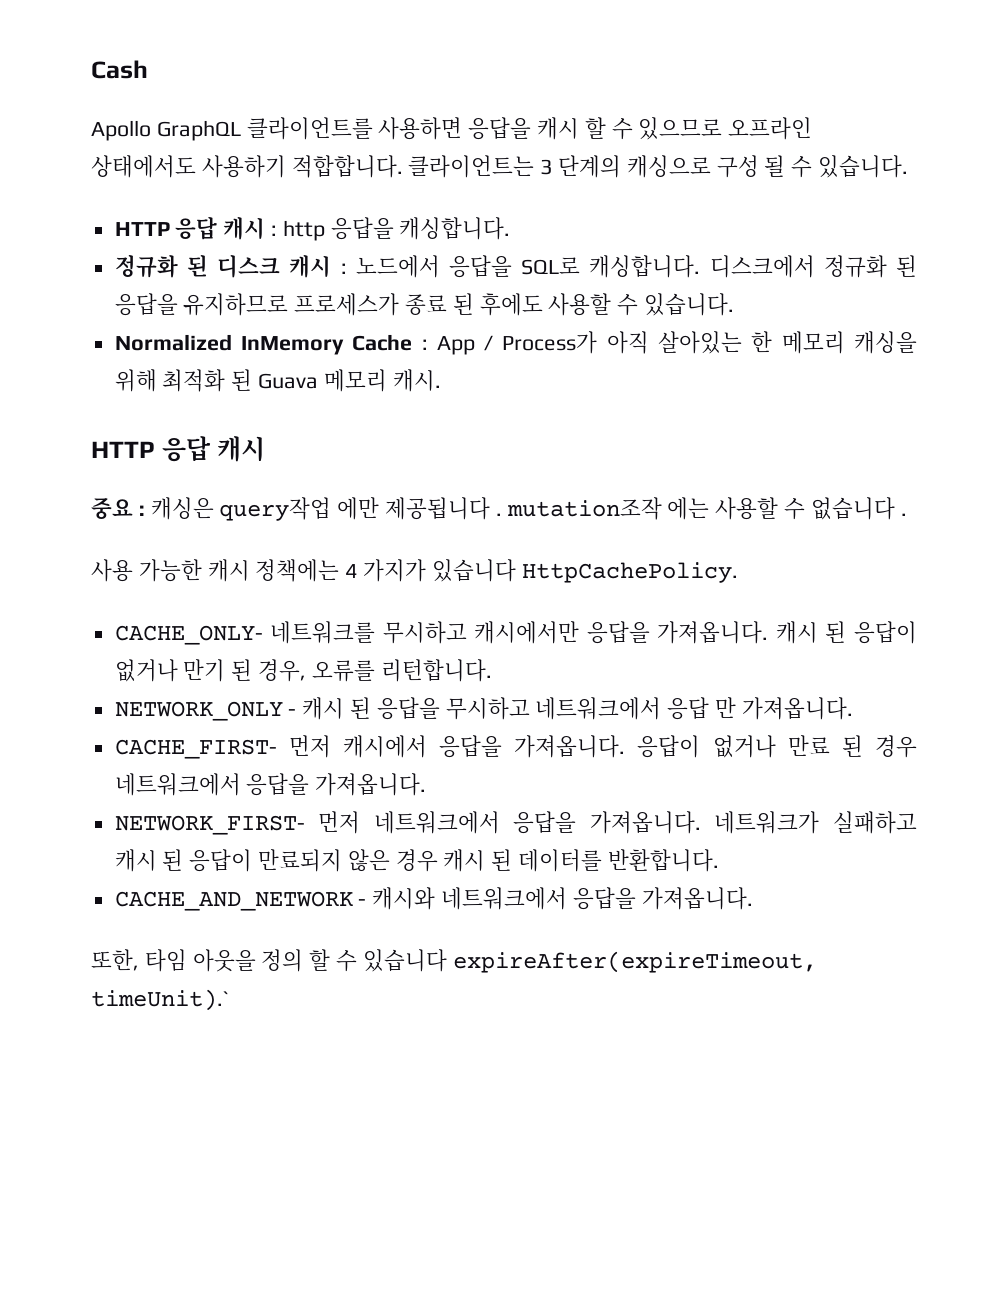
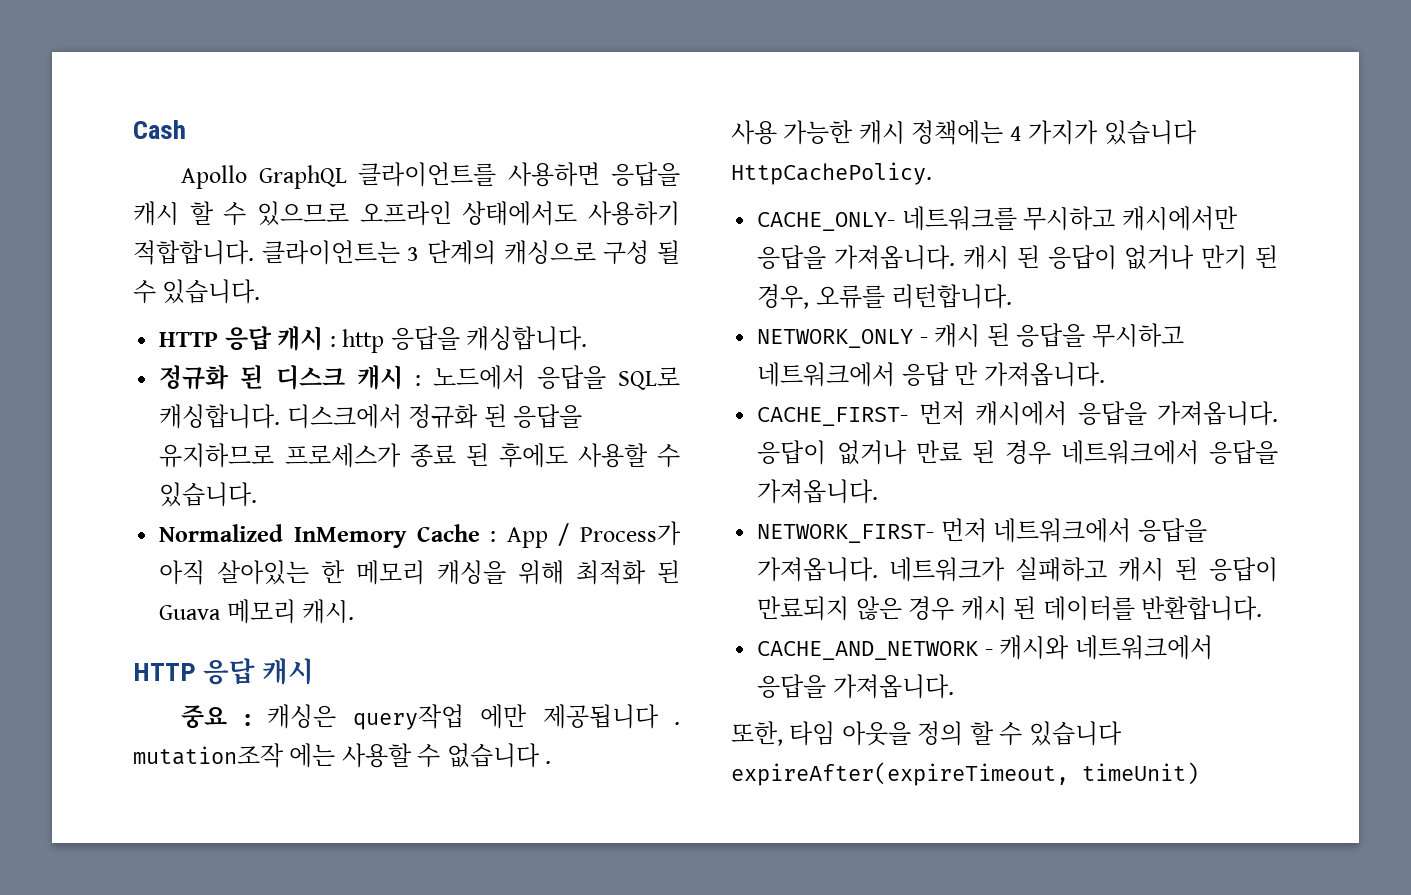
- 또한, 타임 아웃을 정의 할 수 있습니다 expireAfter(expireTimeout, timeUnit).`
+ 또한, 타임 아웃을 정의 할 수 있습니다 expireAfter(expireTimeout, timeUnit)

